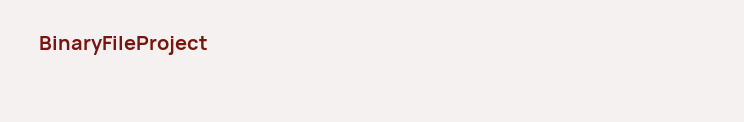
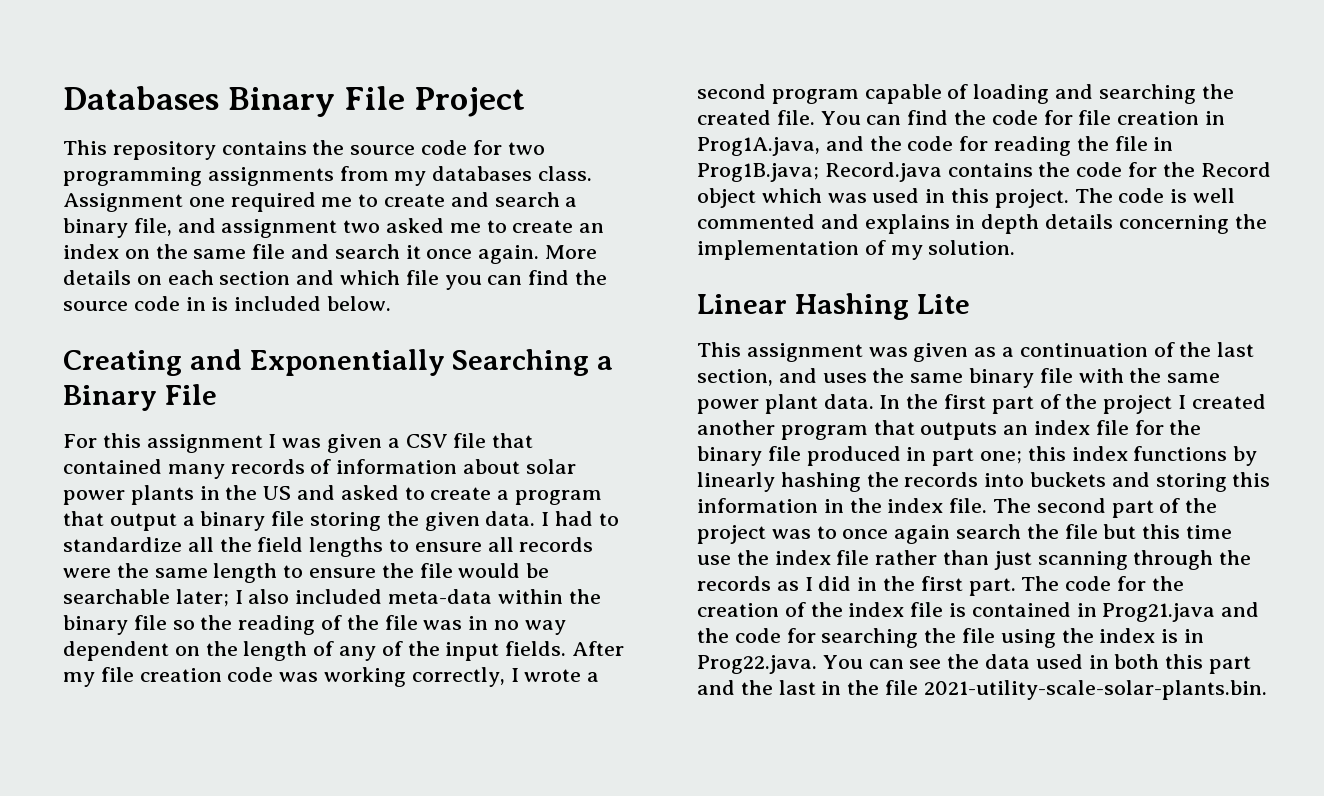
- BinaryFileProject
+ Databases Binary File Project
+ This repository contains the source code for two programming assignments from my databases class. Assignment one required me to create and search a binary file, and assignment two asked me to create an index on the same file and search it once again. More details on each section and which file you can find the source code in is included below.
+ Creating and Exponentially Searching a Binary File
+ For this assignment I was given a CSV file that contained many records of information about solar power plants in the US and asked to create a program that output a binary file storing the given data. I had to standardize all the field lengths to ensure all records were the same length to ensure the file would be searchable later; I also included meta-data within the binary file so the reading of the file was in no way dependent on the length of any of the input fields. After my file creation code was working correctly, I wrote a second program capable of loading and searching the created file. You can find the code for file creation in Prog1A.java, and the code for reading the file in Prog1B.java; Record.java contains the code for the Record object which was used in this project. The code is well commented and explains in depth details concerning the implementation of my solution.
+ Linear Hashing Lite
+ This assignment was given as a continuation of the last section, and uses the same binary file with the same power plant data. In the first part of the project I created another program that outputs an index file for the binary file produced in part one; this index functions by linearly hashing the records into buckets and storing this information in the index file. The second part of the project was to once again search the file but this time use the index file rather than just scanning through the records as I did in the first part. The code for the creation of the index file is contained in Prog21.java and the code for searching the file using the index is in Prog22.java. You can see the data used in both this part and the last in the file 2021-utility-scale-solar-plants.bin.

